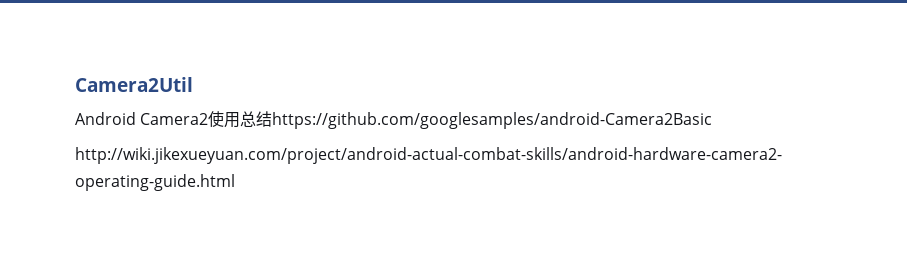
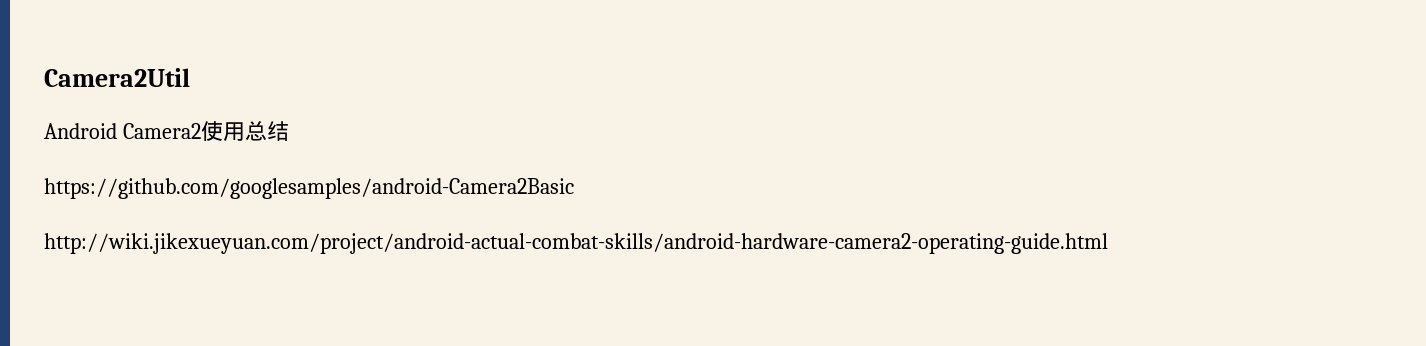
- Android Camera2使用总结https://github.com/googlesamples/android-Camera2Basic
+ Android Camera2使用总结
+ https://github.com/googlesamples/android-Camera2Basic

